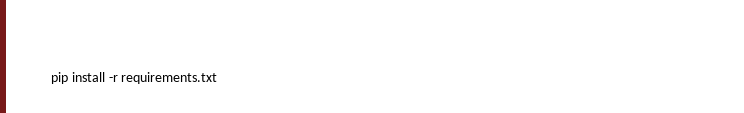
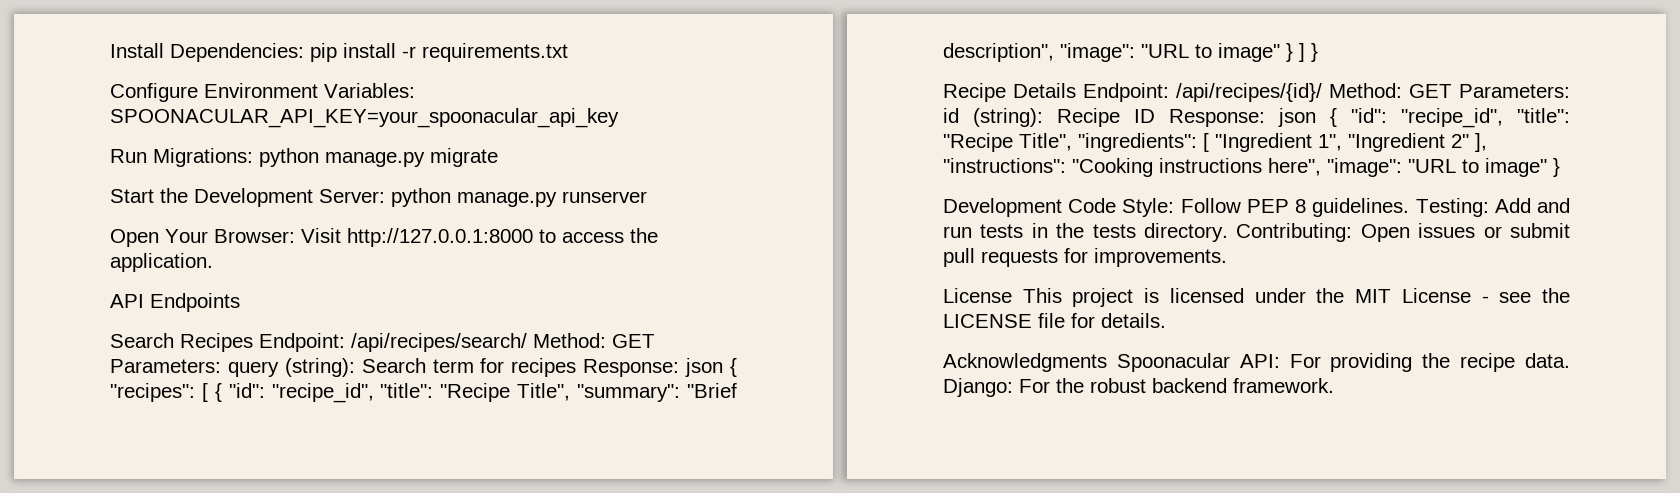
- pip install -r requirements.txt
+ Install Dependencies: pip install -r requirements.txt
+ Configure Environment Variables: SPOONACULAR_API_KEY=your_spoonacular_api_key
+ Run Migrations: python manage.py migrate
+ Start the Development Server: python manage.py runserver
+ Open Your Browser: Visit http://127.0.0.1:8000 to access the application.
+ API Endpoints
+ Search Recipes Endpoint: /api/recipes/search/ Method: GET Parameters: query (string): Search term for recipes Response: json { "recipes": [ { "id": "recipe_id", "title": "Recipe Title", "summary": "Brief description", "image": "URL to image" } ] }
+ Recipe Details Endpoint: /api/recipes/{id}/ Method: GET Parameters: id (string): Recipe ID Response: json { "id": "recipe_id", "title": "Recipe Title", "ingredients": [ "Ingredient 1", "Ingredient 2" ], "instructions": "Cooking instructions here", "image": "URL to image" }
+ Development Code Style: Follow PEP 8 guidelines. Testing: Add and run tests in the tests directory. Contributing: Open issues or submit pull requests for improvements.
+ License This project is licensed under the MIT License - see the LICENSE file for details.
+ Acknowledgments Spoonacular API: For providing the recipe data. Django: For the robust backend framework.

